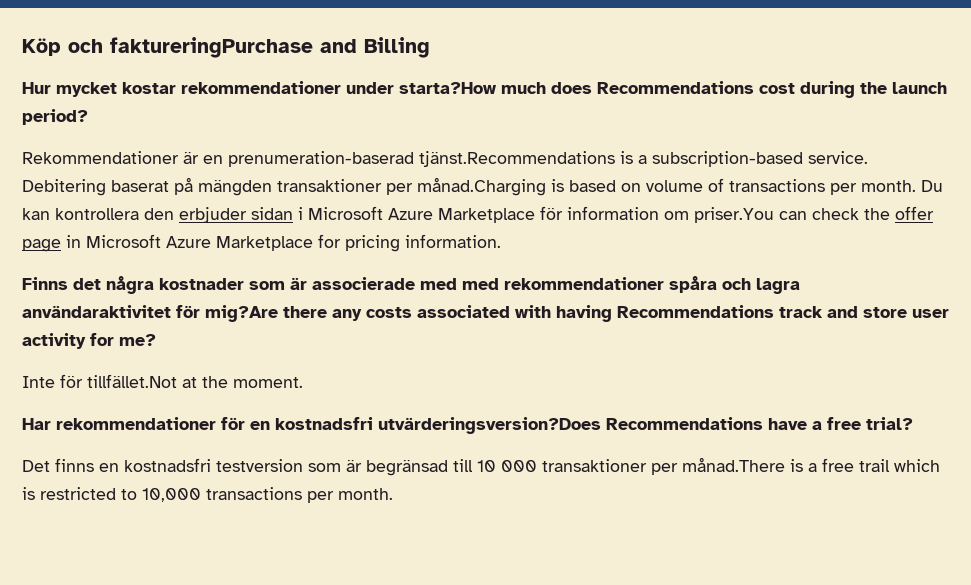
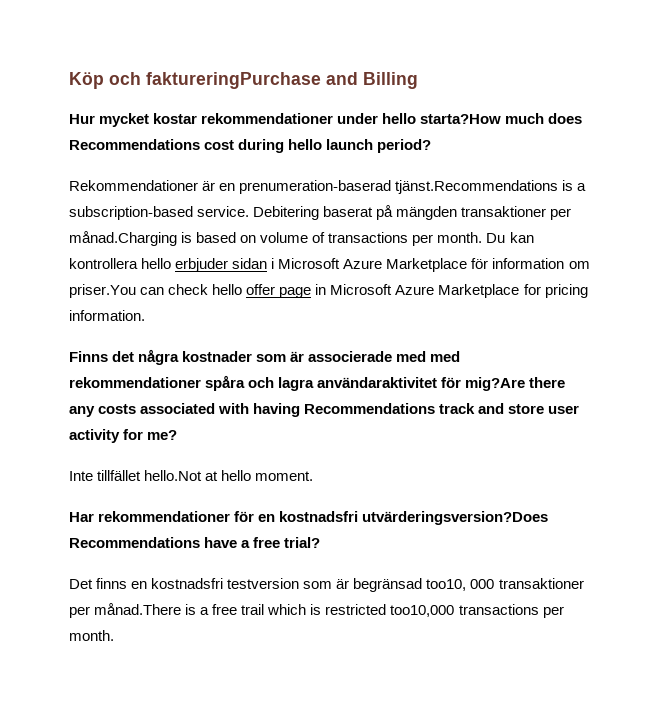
- Hur mycket kostar rekommendationer under starta?How much does Recommendations cost during the launch period?
+ Hur mycket kostar rekommendationer under hello starta?How much does Recommendations cost during hello launch period?
- Du kan kontrollera den erbjuder sidan i Microsoft Azure Marketplace för information om priser.You can check the offer page in Microsoft Azure Marketplace for pricing information.
+ Du kan kontrollera hello erbjuder sidan i Microsoft Azure Marketplace för information om priser.You can check hello offer page in Microsoft Azure Marketplace for pricing information.
- Inte för tillfället.Not at the moment.
+ Inte tillfället hello.Not at hello moment.
- Det finns en kostnadsfri testversion som är begränsad till 10 000 transaktioner per månad.There is a free trail which is restricted to 10,000 transactions per month.
+ Det finns en kostnadsfri testversion som är begränsad too10, 000 transaktioner per månad.There is a free trail which is restricted too10,000 transactions per month.

